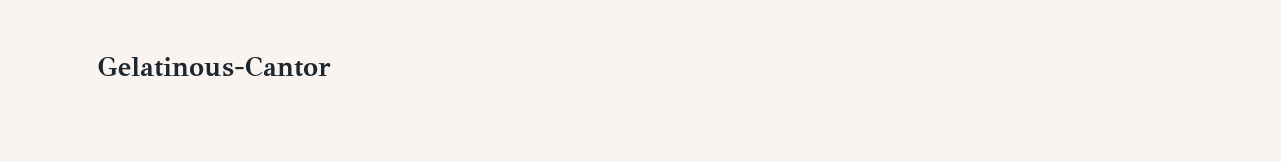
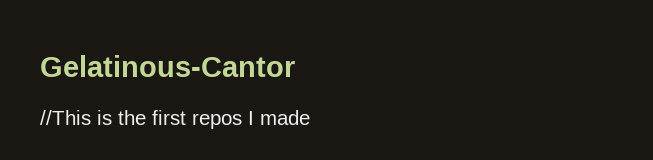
+ //This is the first repos I made

